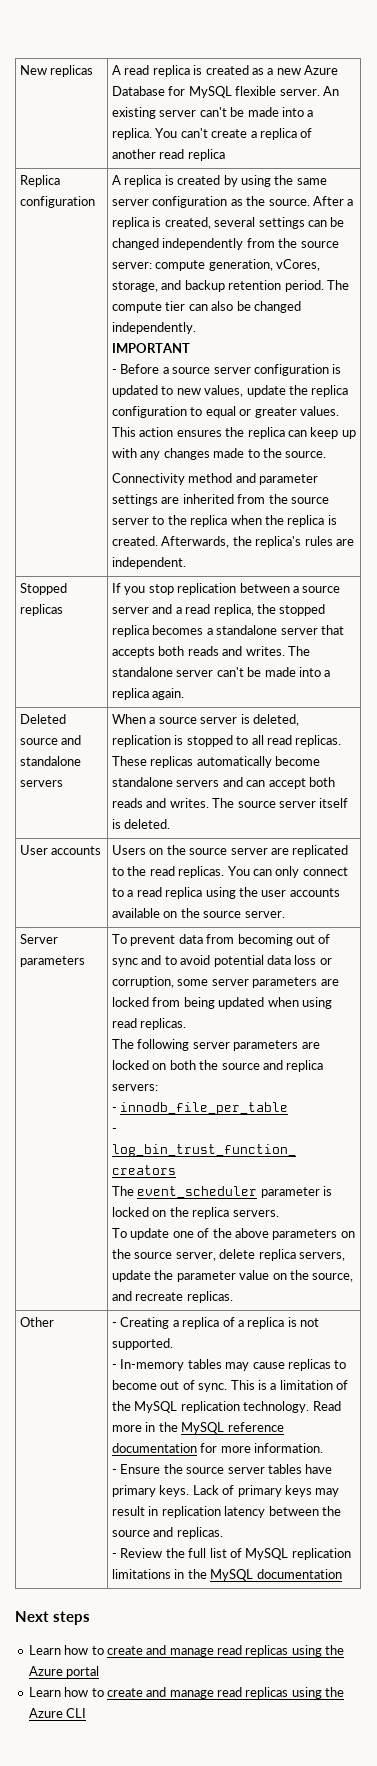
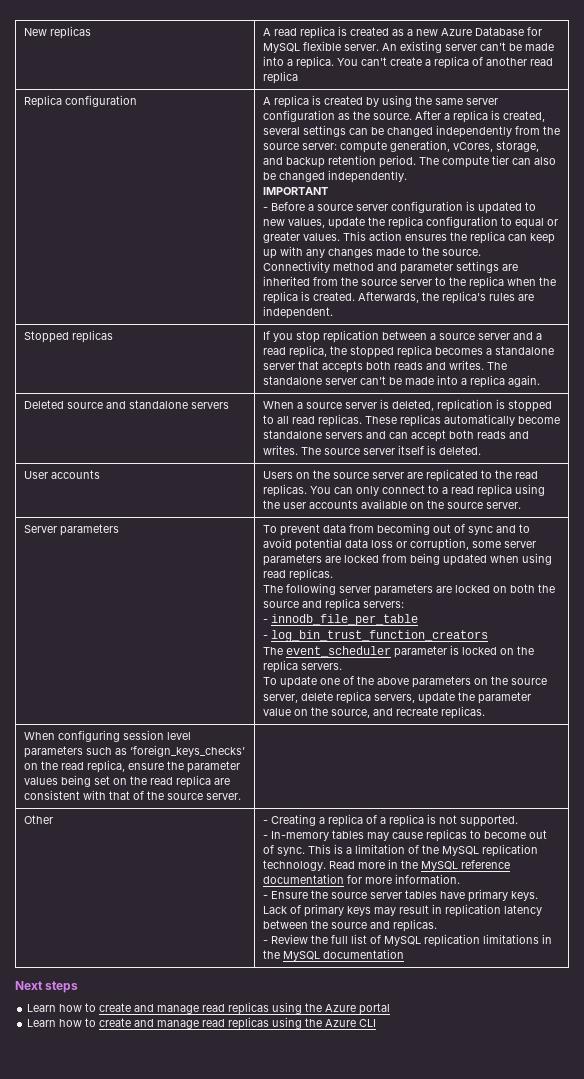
+ When configuring session level parameters such as ‘foreign_keys_checks’ on the read replica, ensure the parameter values being set on the read replica are consistent with that of the source server. |

